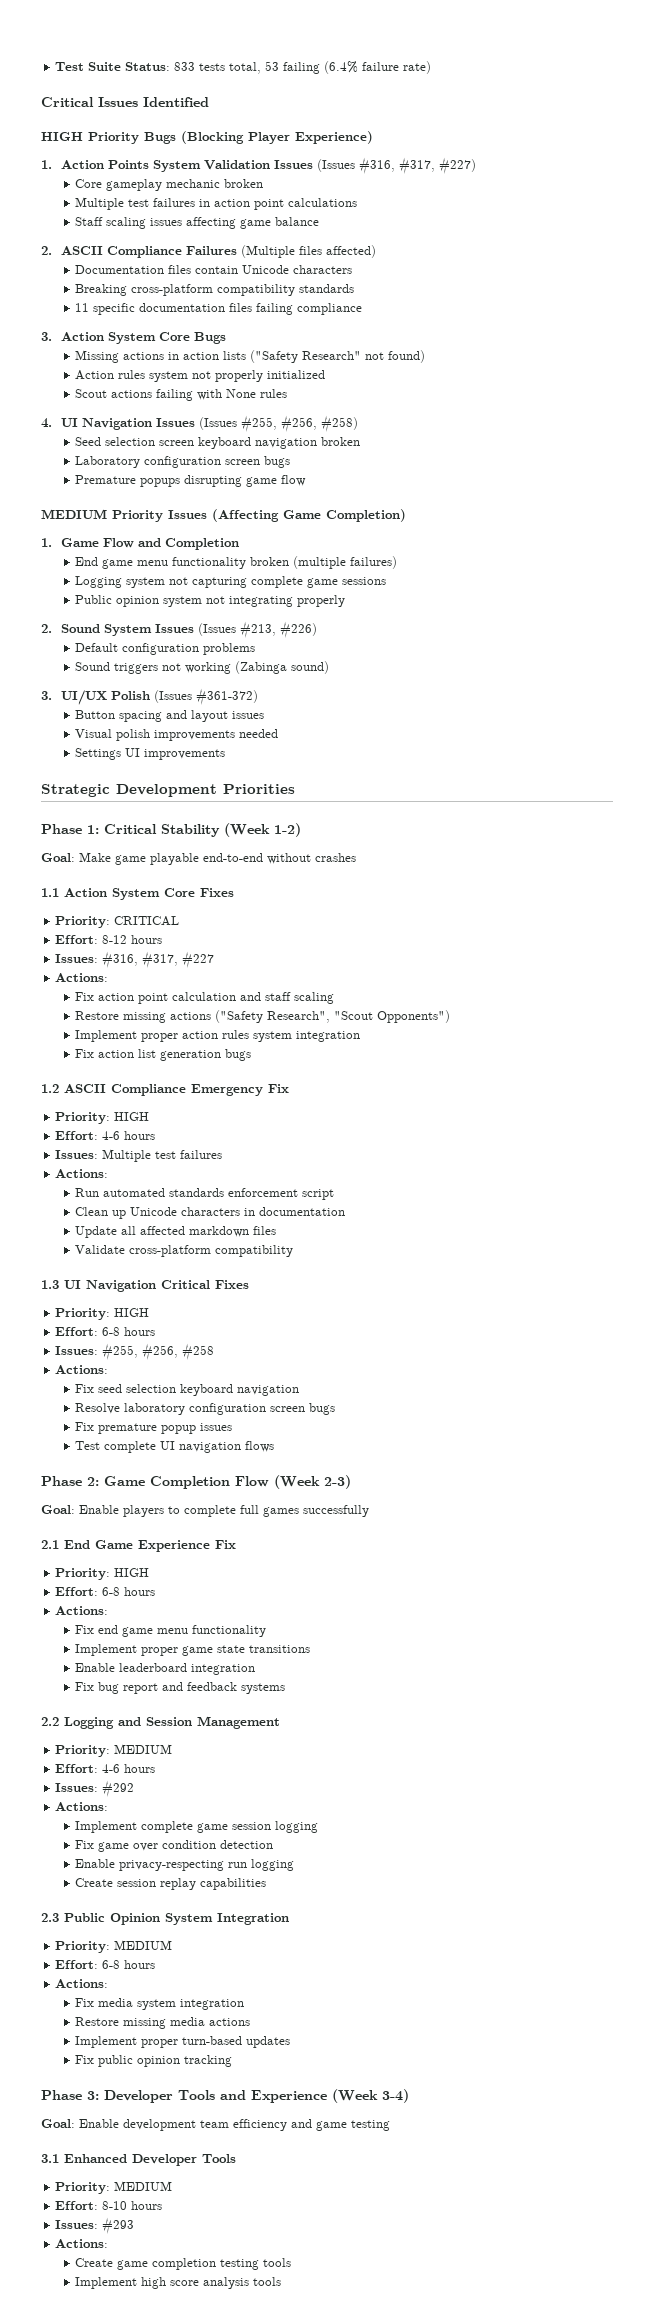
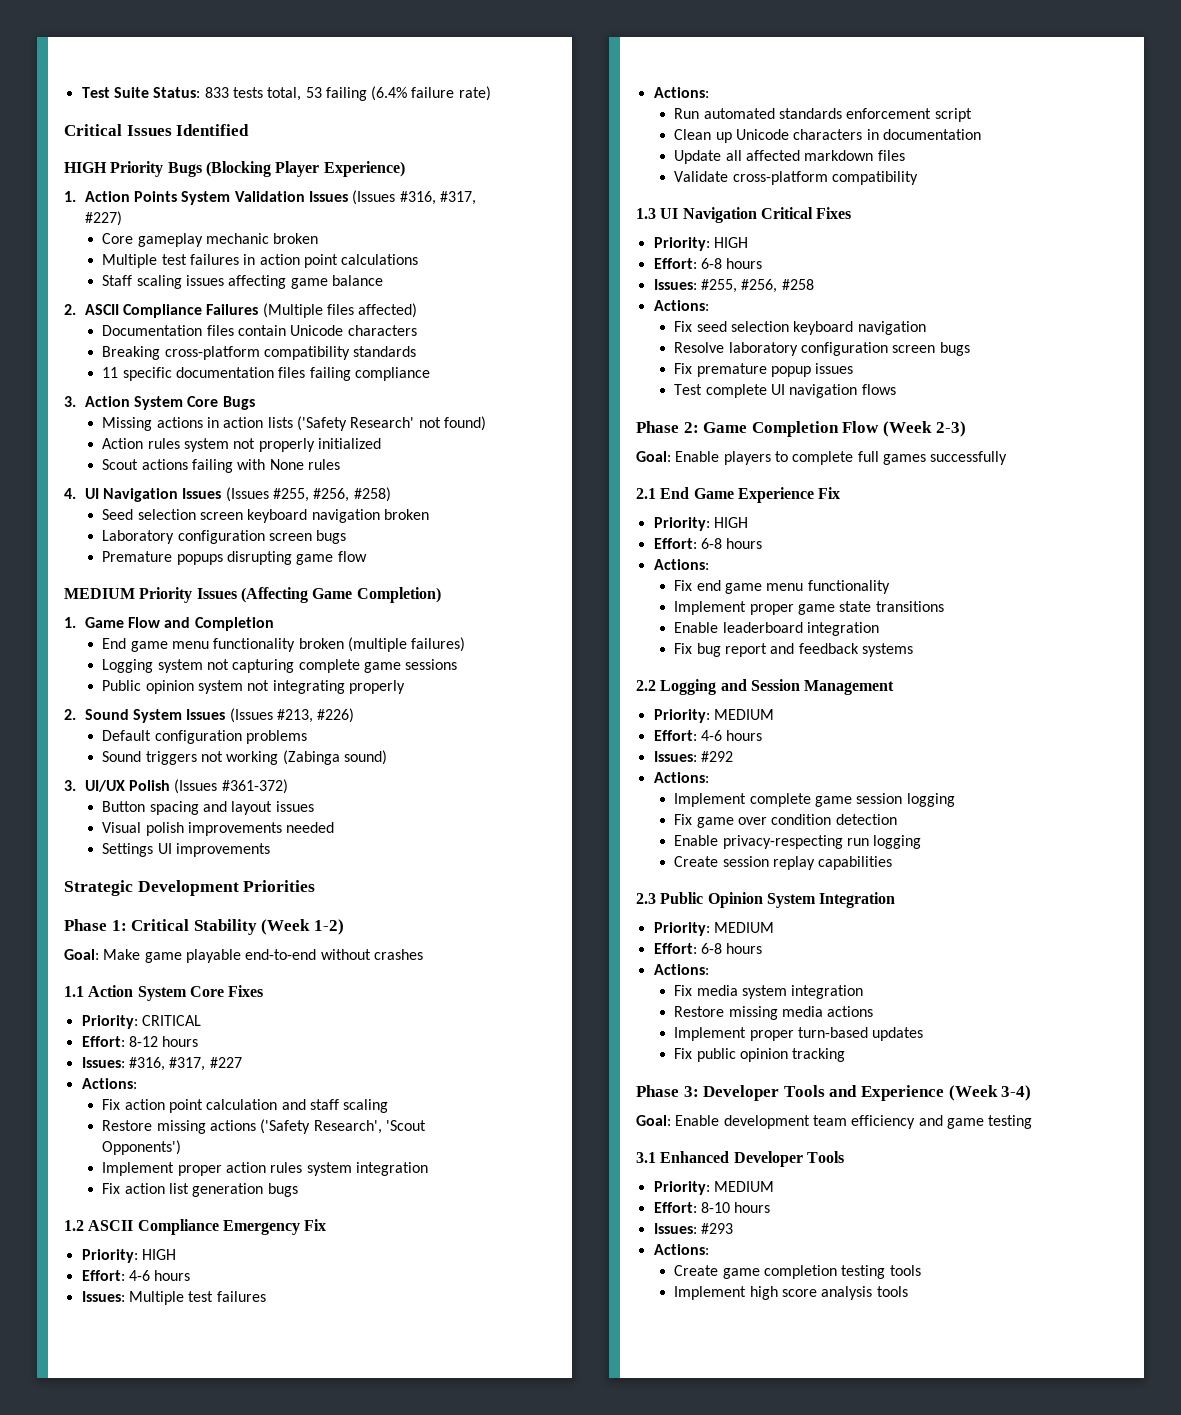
- Missing actions in action lists ("Safety Research" not found)
+ Missing actions in action lists ('Safety Research' not found)
- Restore missing actions ("Safety Research", "Scout Opponents")
+ Restore missing actions ('Safety Research', 'Scout Opponents')

